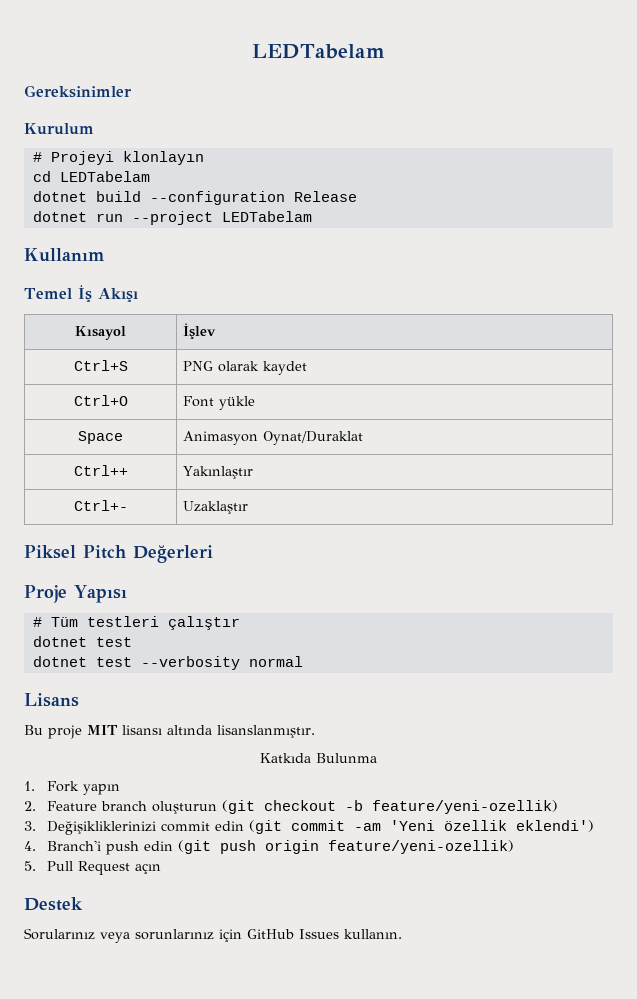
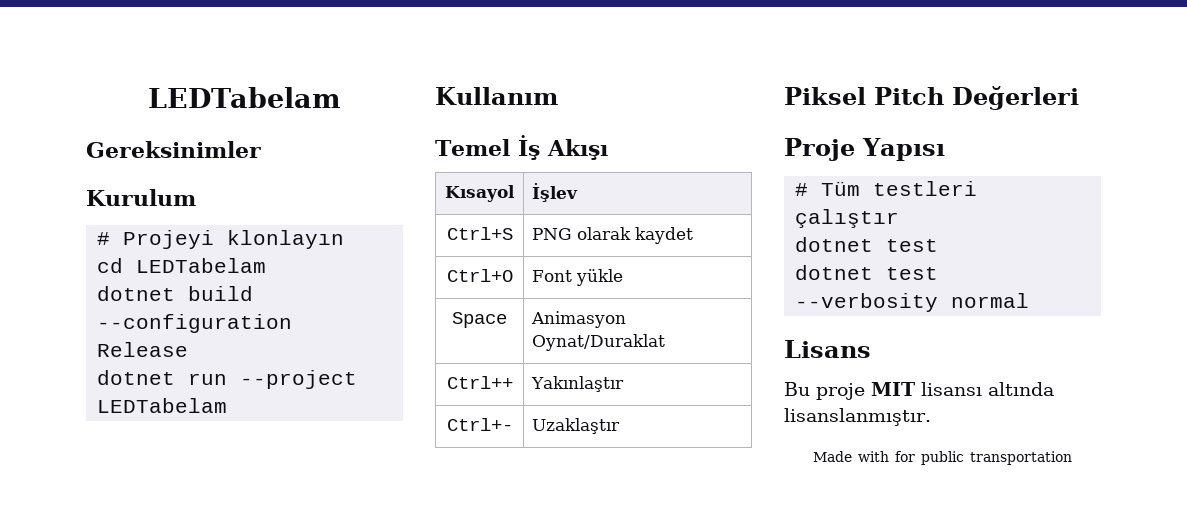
- Katkıda Bulunma
- 1. Fork yapın
- 2. Feature branch oluşturun (git checkout -b feature/yeni-ozellik)
- 3. Değişikliklerinizi commit edin (git commit -am 'Yeni özellik eklendi')
- 4. Branch'i push edin (git push origin feature/yeni-ozellik)
- 5. Pull Request açın
- Destek
- Sorularınız veya sorunlarınız için GitHub Issues kullanın.
+ Made with for public transportation

